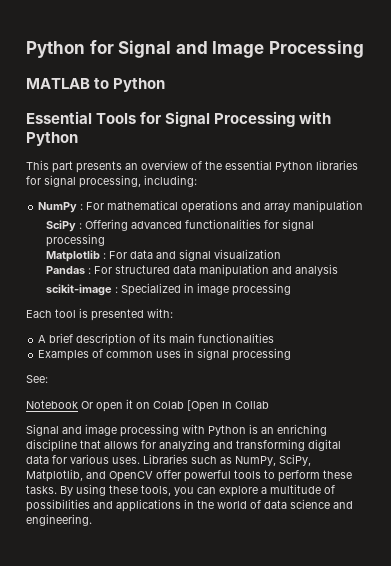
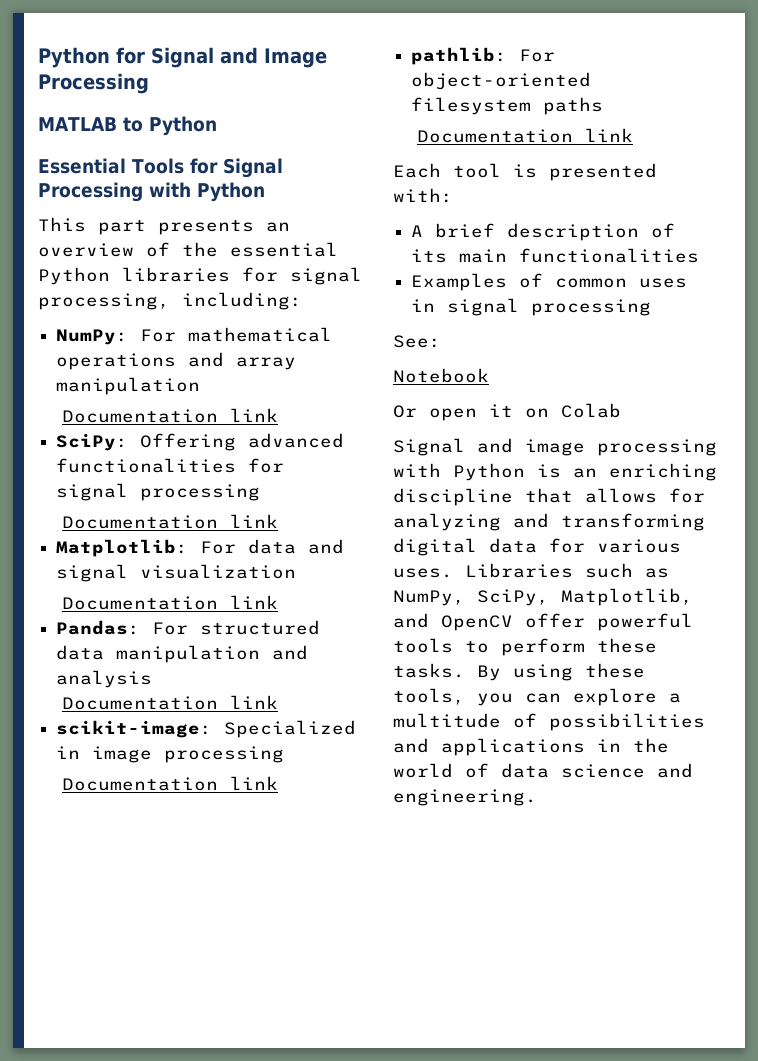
- NumPy : For mathematical operations and array manipulation
- SciPy : Offering advanced functionalities for signal processing
- Matplotlib : For data and signal visualization
- Pandas : For structured data manipulation and analysis
- scikit-image : Specialized in image processing
+ NumPy: For mathematical operations and array manipulation
+ Documentation link
+ SciPy: Offering advanced functionalities for signal processing
+ Documentation link
+ Matplotlib: For data and signal visualization
+ Documentation link
+ Pandas: For structured data manipulation and analysis
+ Documentation link
+ scikit-image: Specialized in image processing
+ Documentation link
+ pathlib: For object-oriented filesystem paths
+ Documentation link
- Notebook Or open it on Colab [Open In Collab
+ Notebook
+ Or open it on Colab

